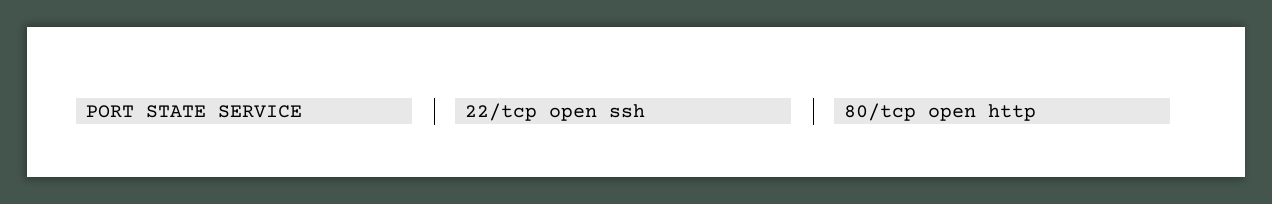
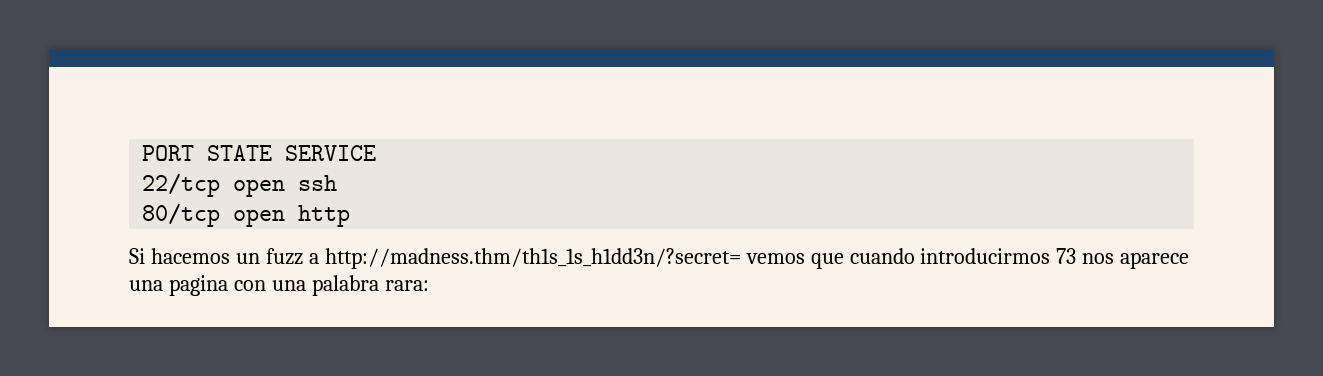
+ Si hacemos un fuzz a http://madness.thm/th1s_1s_h1dd3n/?secret= vemos que cuando introducirmos 73 nos aparece una pagina con una palabra rara:

